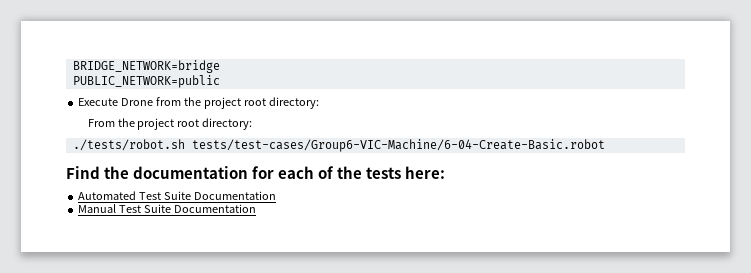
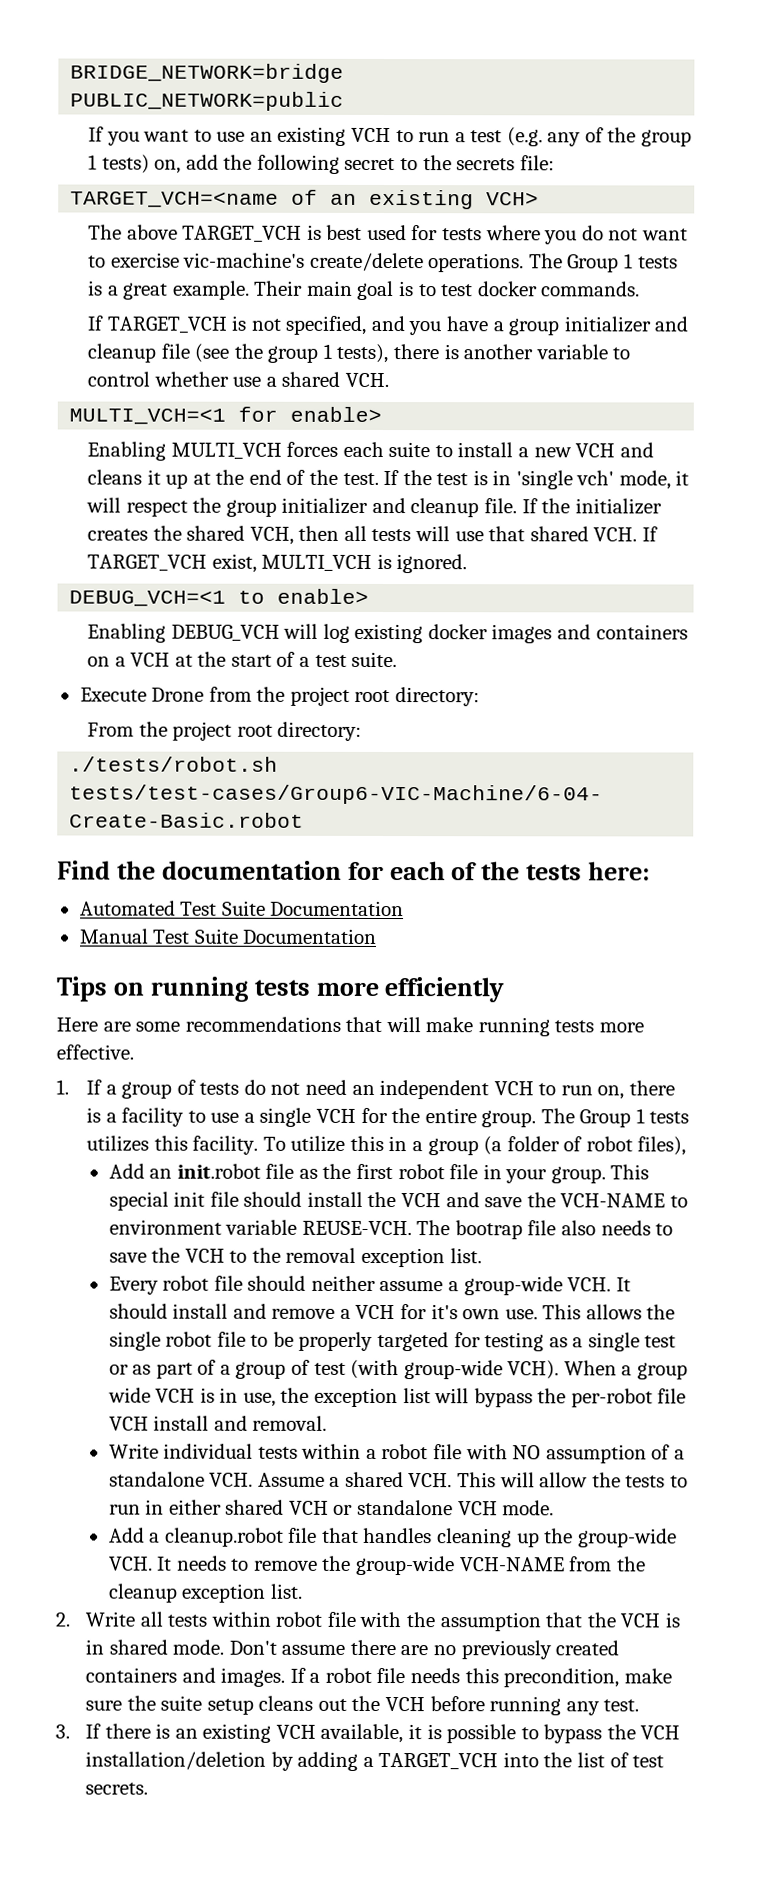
+ If you want to use an existing VCH to run a test (e.g. any of the group 1 tests) on, add the following secret to the secrets file:
+ TARGET_VCH=<name of an existing VCH>
+ The above TARGET_VCH is best used for tests where you do not want to exercise vic-machine's create/delete operations. The Group 1 tests is a great example. Their main goal is to test docker commands.
+ If TARGET_VCH is not specified, and you have a group initializer and cleanup file (see the group 1 tests), there is another variable to control whether use a shared VCH.
+ MULTI_VCH=<1 for enable>
+ Enabling MULTI_VCH forces each suite to install a new VCH and cleans it up at the end of the test. If the test is in 'single vch' mode, it will respect the group initializer and cleanup file. If the initializer creates the shared VCH, then all tests will use that shared VCH. If TARGET_VCH exist, MULTI_VCH is ignored.
+ DEBUG_VCH=<1 to enable>
+ Enabling DEBUG_VCH will log existing docker images and containers on a VCH at the start of a test suite.
+ Tips on running tests more efficiently
+ Here are some recommendations that will make running tests more effective.
+ 1. If a group of tests do not need an independent VCH to run on, there is a facility to use a single VCH for the entire group. The Group 1 tests utilizes this facility. To utilize this in a group (a folder of robot files),
+ Add an init.robot file as the first robot file in your group. This special init file should install the VCH and save the VCH-NAME to environment variable REUSE-VCH. The bootrap file also needs to save the VCH to the removal exception list.
+ Every robot file should neither assume a group-wide VCH. It should install and remove a VCH for it's own use. This allows the single robot file to be properly targeted for testing as a single test or as part of a group of test (with group-wide VCH). When a group wide VCH is in use, the exception list will bypass the per-robot file VCH install and removal.
+ Write individual tests within a robot file with NO assumption of a standalone VCH. Assume a shared VCH. This will allow the tests to run in either shared VCH or standalone VCH mode.
+ Add a cleanup.robot file that handles cleaning up the group-wide VCH. It needs to remove the group-wide VCH-NAME from the cleanup exception list.
+ 2. Write all tests within robot file with the assumption that the VCH is in shared mode. Don't assume there are no previously created containers and images. If a robot file needs this precondition, make sure the suite setup cleans out the VCH before running any test.
+ 3. If there is an existing VCH available, it is possible to bypass the VCH installation/deletion by adding a TARGET_VCH into the list of test secrets.

